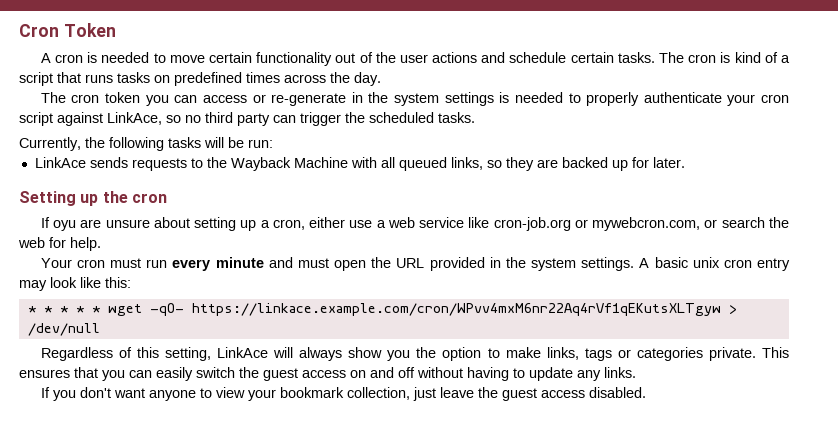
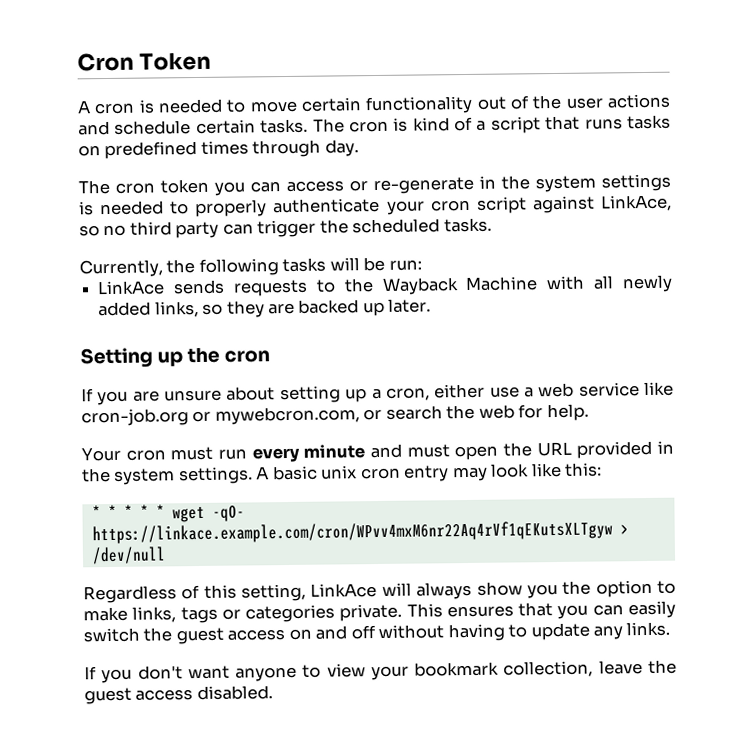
- The cron is kind of a script that runs tasks on predefined times across the day.
+ The cron is kind of a script that runs tasks on predefined times through day.
- LinkAce sends requests to the Wayback Machine with all queued links, so they are backed up for later.
+ LinkAce sends requests to the Wayback Machine with all newly added links, so they are backed up later.
- If oyu are unsure about setting up a cron, either use a web service like cron-job.org or mywebcron.com, or search the web for help.
+ If you are unsure about setting up a cron, either use a web service like cron-job.org or mywebcron.com, or search the web for help.
- If you don't want anyone to view your bookmark collection, just leave the guest access disabled.
+ If you don't want anyone to view your bookmark collection, leave the guest access disabled.

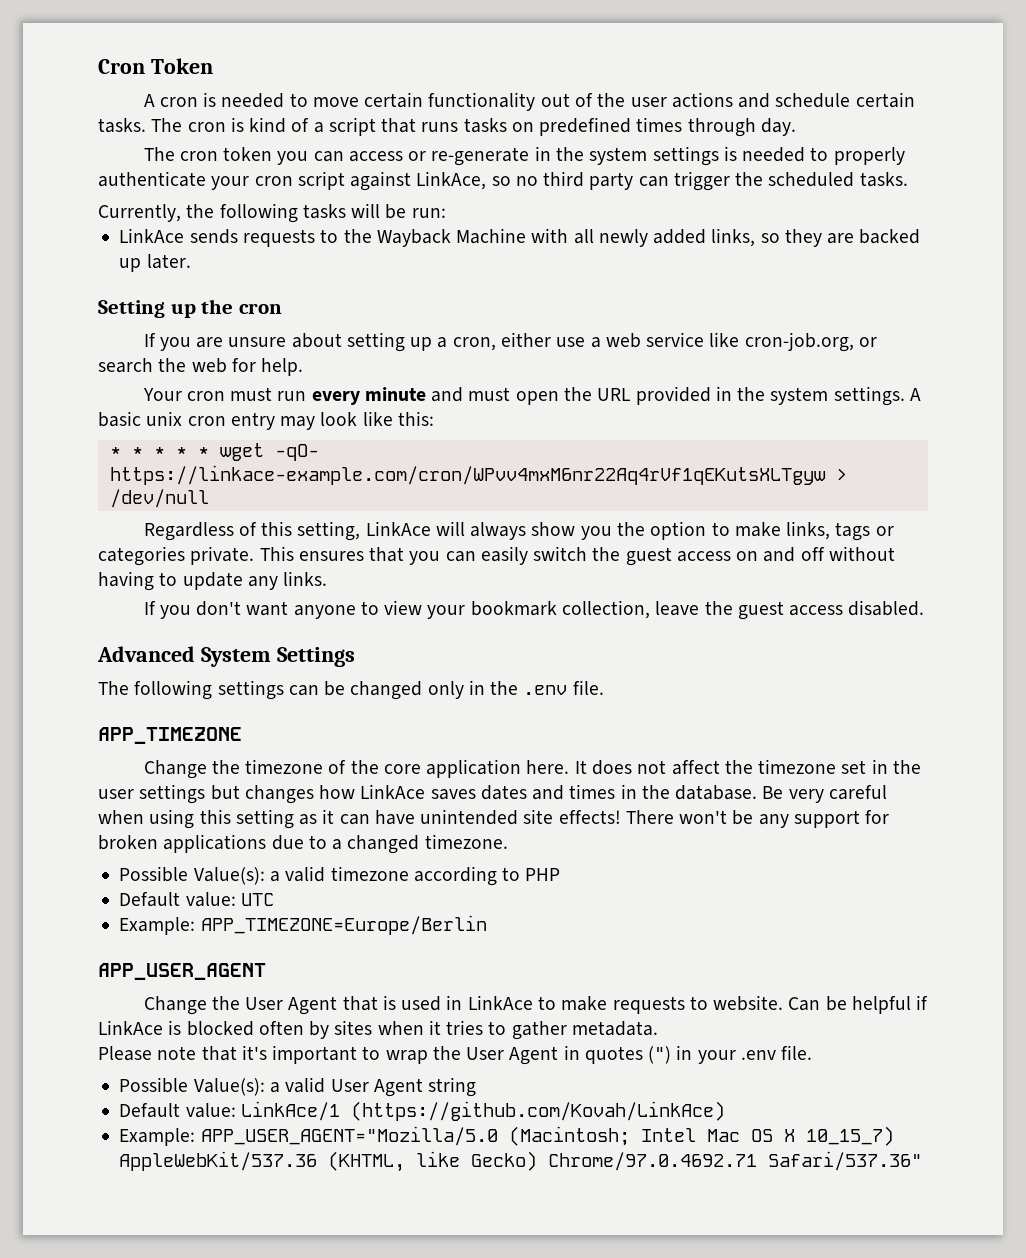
- If you are unsure about setting up a cron, either use a web service like cron-job.org or mywebcron.com, or search the web for help.
+ If you are unsure about setting up a cron, either use a web service like cron-job.org, or search the web for help.
- * * * * * wget -qO- https://linkace.example.com/cron/WPvv4mxM6nr22Aq4rVf1qEKutsXLTgyw > /dev/null
+ * * * * * wget -qO- https://linkace-example.com/cron/WPvv4mxM6nr22Aq4rVf1qEKutsXLTgyw > /dev/null
+ Advanced System Settings
+ The following settings can be changed only in the .env file.
+ APP_TIMEZONE
+ Change the timezone of the core application here. It does not affect the timezone set in the user settings but changes how LinkAce saves dates and times in the database. Be very careful when using this setting as it can have unintended site effects! There won't be any support for broken applications due to a changed timezone.
+ Possible Value(s): a valid timezone according to PHP
+ Default value: UTC
+ Example: APP_TIMEZONE=Europe/Berlin
+ APP_USER_AGENT
+ Change the User Agent that is used in LinkAce to make requests to website. Can be helpful if LinkAce is blocked often by sites when it tries to gather metadata.
+ Please note that it's important to wrap the User Agent in quotes (") in your .env file.
+ Possible Value(s): a valid User Agent string
+ Default value: LinkAce/1 (https://github.com/Kovah/LinkAce)
+ Example: APP_USER_AGENT="Mozilla/5.0 (Macintosh; Intel Mac OS X 10_15_7) AppleWebKit/537.36 (KHTML, like Gecko) Chrome/97.0.4692.71 Safari/537.36"

